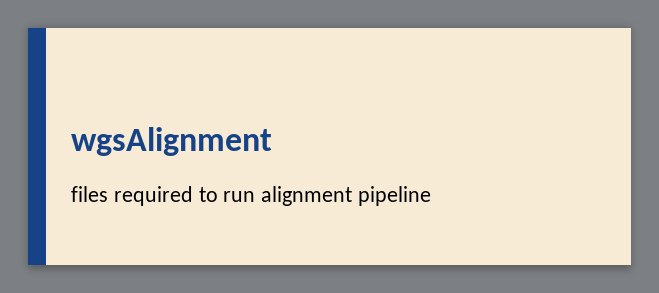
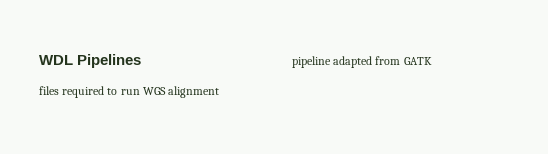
- wgsAlignment
+ WDL Pipelines
- files required to run alignment pipeline
+ files required to run WGS alignment pipeline adapted from GATK

